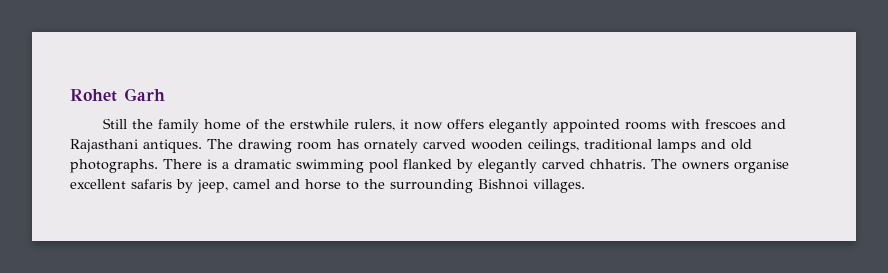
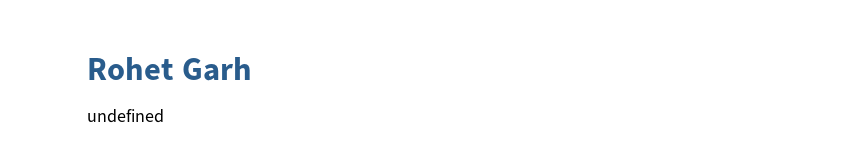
- Still the family home of the erstwhile rulers, it now offers elegantly appointed rooms with frescoes and Rajasthani antiques. The drawing room has ornately carved wooden ceilings, traditional lamps and old photographs. There is a dramatic swimming pool flanked by elegantly carved chhatris. The owners organise excellent safaris by jeep, camel and horse to the surrounding Bishnoi villages.
+ undefined

